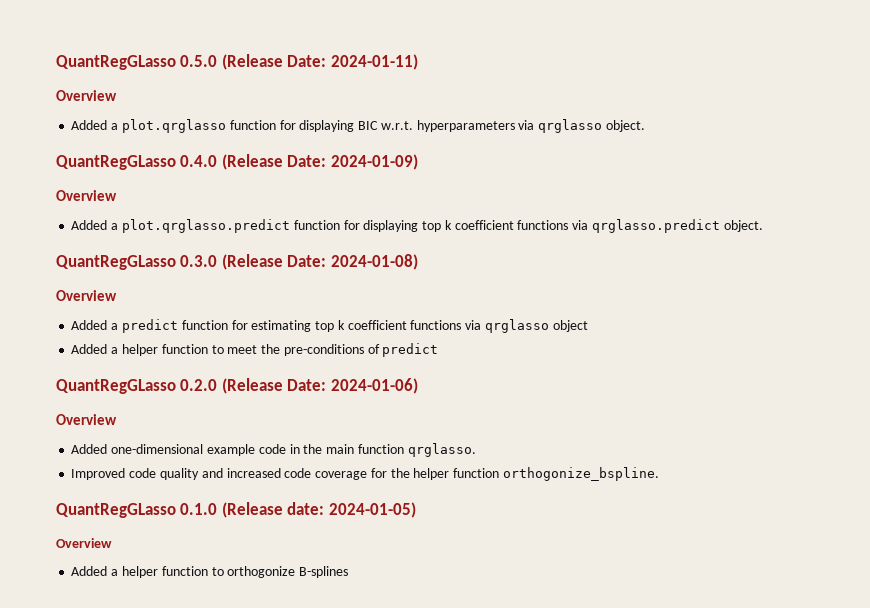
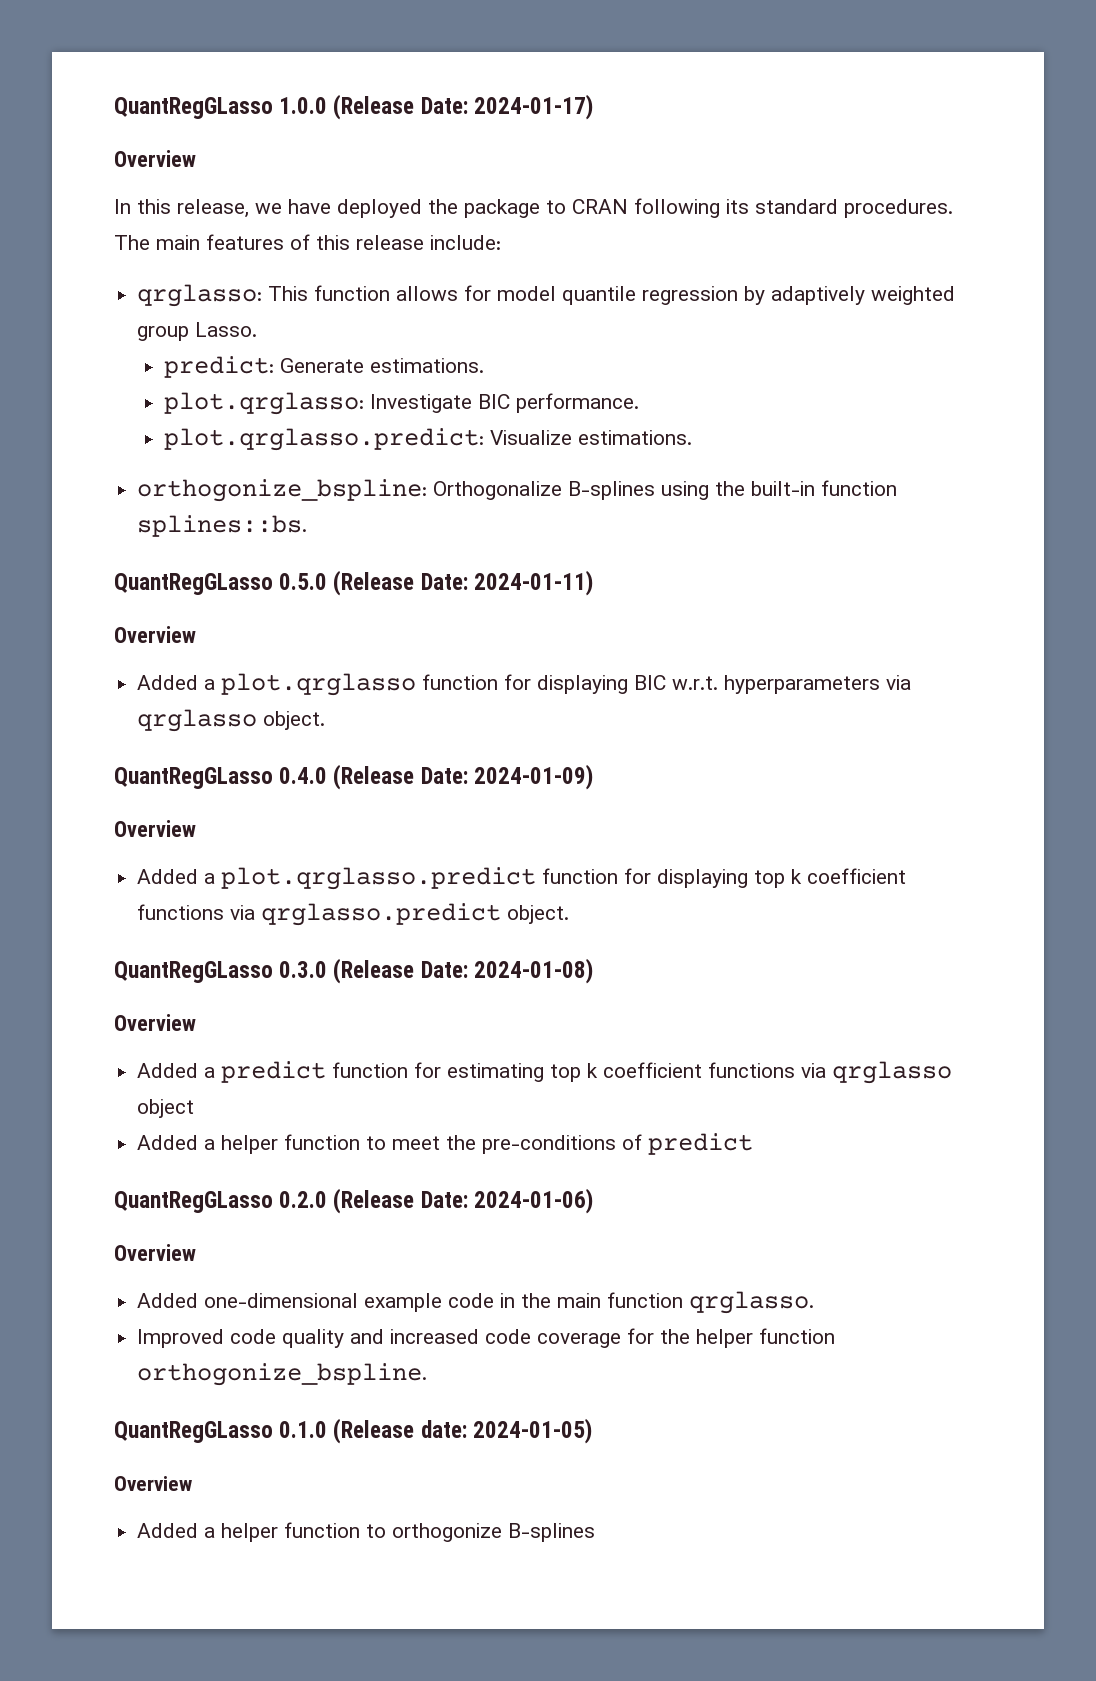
+ QuantRegGLasso 1.0.0 (Release Date: 2024-01-17)
+ Overview
+ In this release, we have deployed the package to CRAN following its standard procedures. The main features of this release include:
+ qrglasso: This function allows for model quantile regression by adaptively weighted group Lasso.
+ predict: Generate estimations.
+ plot.qrglasso: Investigate BIC performance.
+ plot.qrglasso.predict: Visualize estimations.
+ orthogonize_bspline: Orthogonalize B-splines using the built-in function splines::bs.

